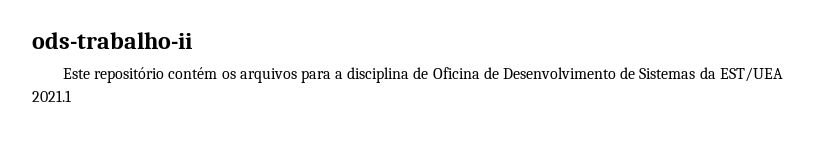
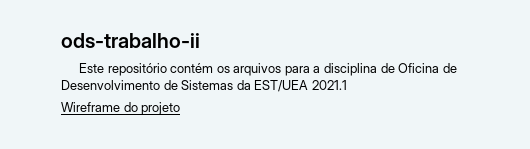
+ Wireframe do projeto

